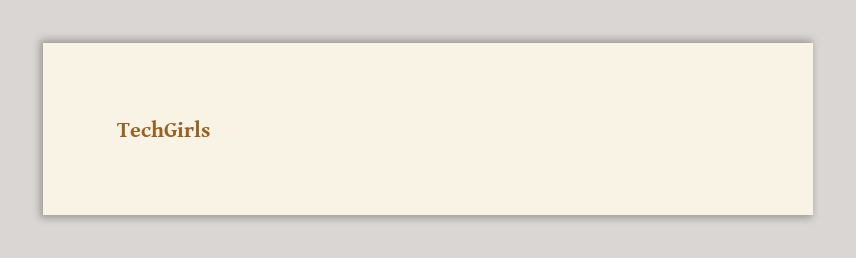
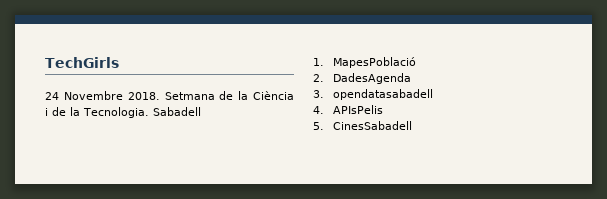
+ 24 Novembre 2018. Setmana de la Ciència i de la Tecnologia. Sabadell
+ 1. MapesPoblació
+ 2. DadesAgenda
+ 3. opendatasabadell
+ 4. APIsPelis
+ 5. CinesSabadell

